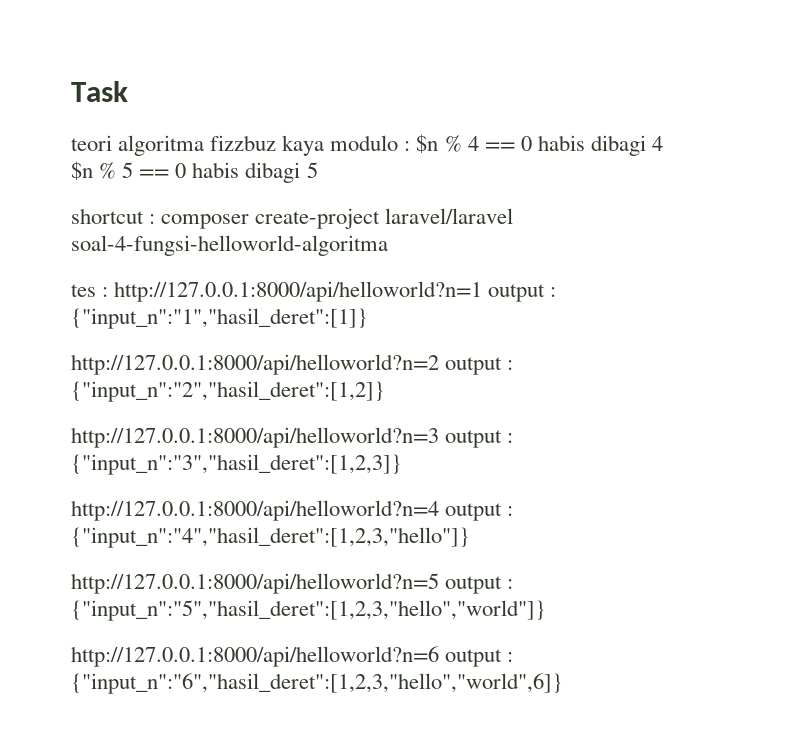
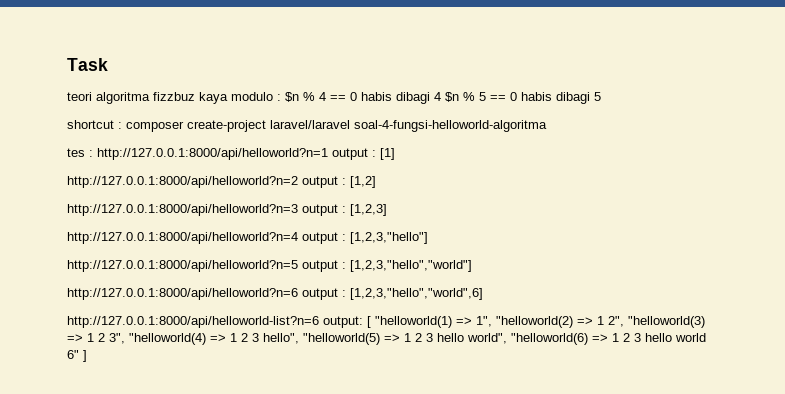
- tes : http://127.0.0.1:8000/api/helloworld?n=1 output : {"input_n":"1","hasil_deret":[1]}
+ tes : http://127.0.0.1:8000/api/helloworld?n=1 output : [1]
- http://127.0.0.1:8000/api/helloworld?n=2 output : {"input_n":"2","hasil_deret":[1,2]}
+ http://127.0.0.1:8000/api/helloworld?n=2 output : [1,2]
- http://127.0.0.1:8000/api/helloworld?n=3 output : {"input_n":"3","hasil_deret":[1,2,3]}
+ http://127.0.0.1:8000/api/helloworld?n=3 output : [1,2,3]
- http://127.0.0.1:8000/api/helloworld?n=4 output : {"input_n":"4","hasil_deret":[1,2,3,"hello"]}
+ http://127.0.0.1:8000/api/helloworld?n=4 output : [1,2,3,"hello"]
- http://127.0.0.1:8000/api/helloworld?n=5 output : {"input_n":"5","hasil_deret":[1,2,3,"hello","world"]}
+ http://127.0.0.1:8000/api/helloworld?n=5 output : [1,2,3,"hello","world"]
- http://127.0.0.1:8000/api/helloworld?n=6 output : {"input_n":"6","hasil_deret":[1,2,3,"hello","world",6]}
+ http://127.0.0.1:8000/api/helloworld?n=6 output : [1,2,3,"hello","world",6]
+ http://127.0.0.1:8000/api/helloworld-list?n=6 output: [ "helloworld(1) => 1", "helloworld(2) => 1 2", "helloworld(3) => 1 2 3", "helloworld(4) => 1 2 3 hello", "helloworld(5) => 1 2 3 hello world", "helloworld(6) => 1 2 3 hello world 6" ]

